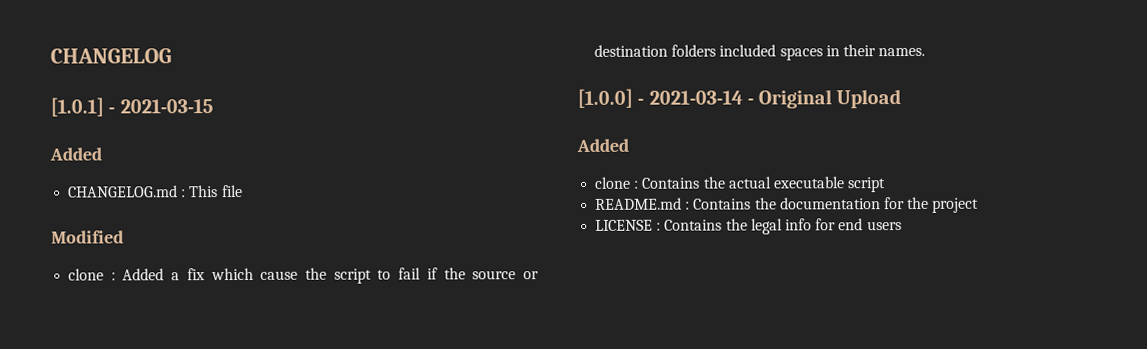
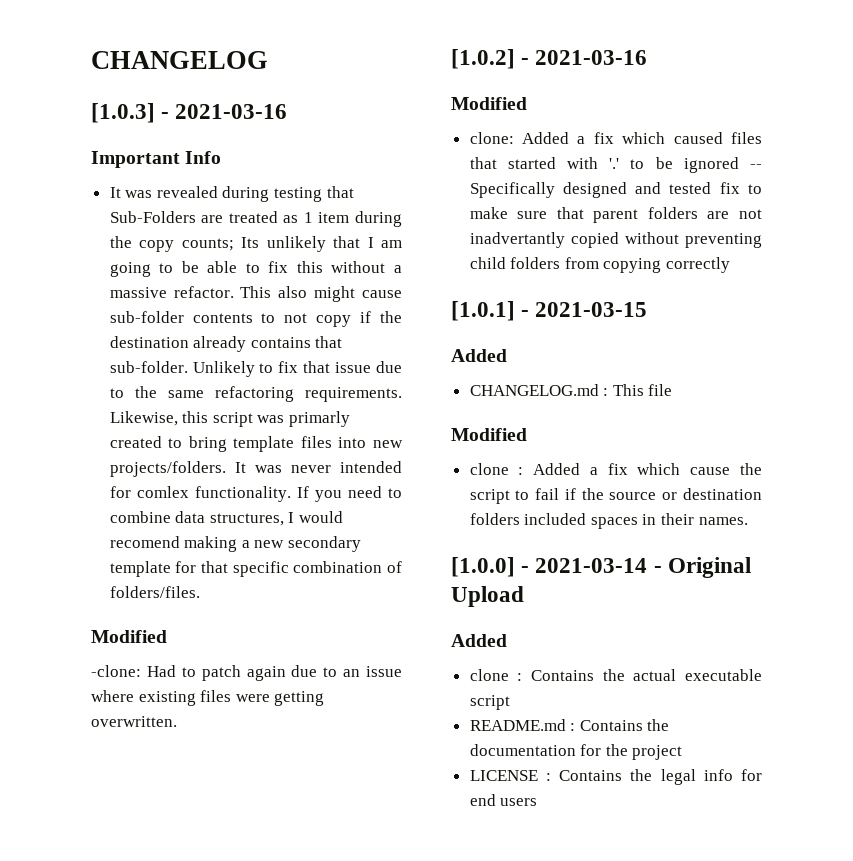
+ [1.0.3] - 2021-03-16
+ Important Info
+ It was revealed during testing that Sub-Folders are treated as 1 item during the copy counts; Its unlikely that I am going to be able to fix this without a massive refactor. This also might cause sub-folder contents to not copy if the destination already contains that sub-folder. Unlikely to fix that issue due to the same refactoring requirements. Likewise, this script was primarly created to bring template files into new projects/folders. It was never intended for comlex functionality. If you need to combine data structures, I would recomend making a new secondary template for that specific combination of folders/files.
+ Modified
+ -clone: Had to patch again due to an issue where existing files were getting overwritten.
+ [1.0.2] - 2021-03-16
+ Modified
+ clone: Added a fix which caused files that started with '.' to be ignored -- Specifically designed and tested fix to make sure that parent folders are not inadvertantly copied without preventing child folders from copying correctly

